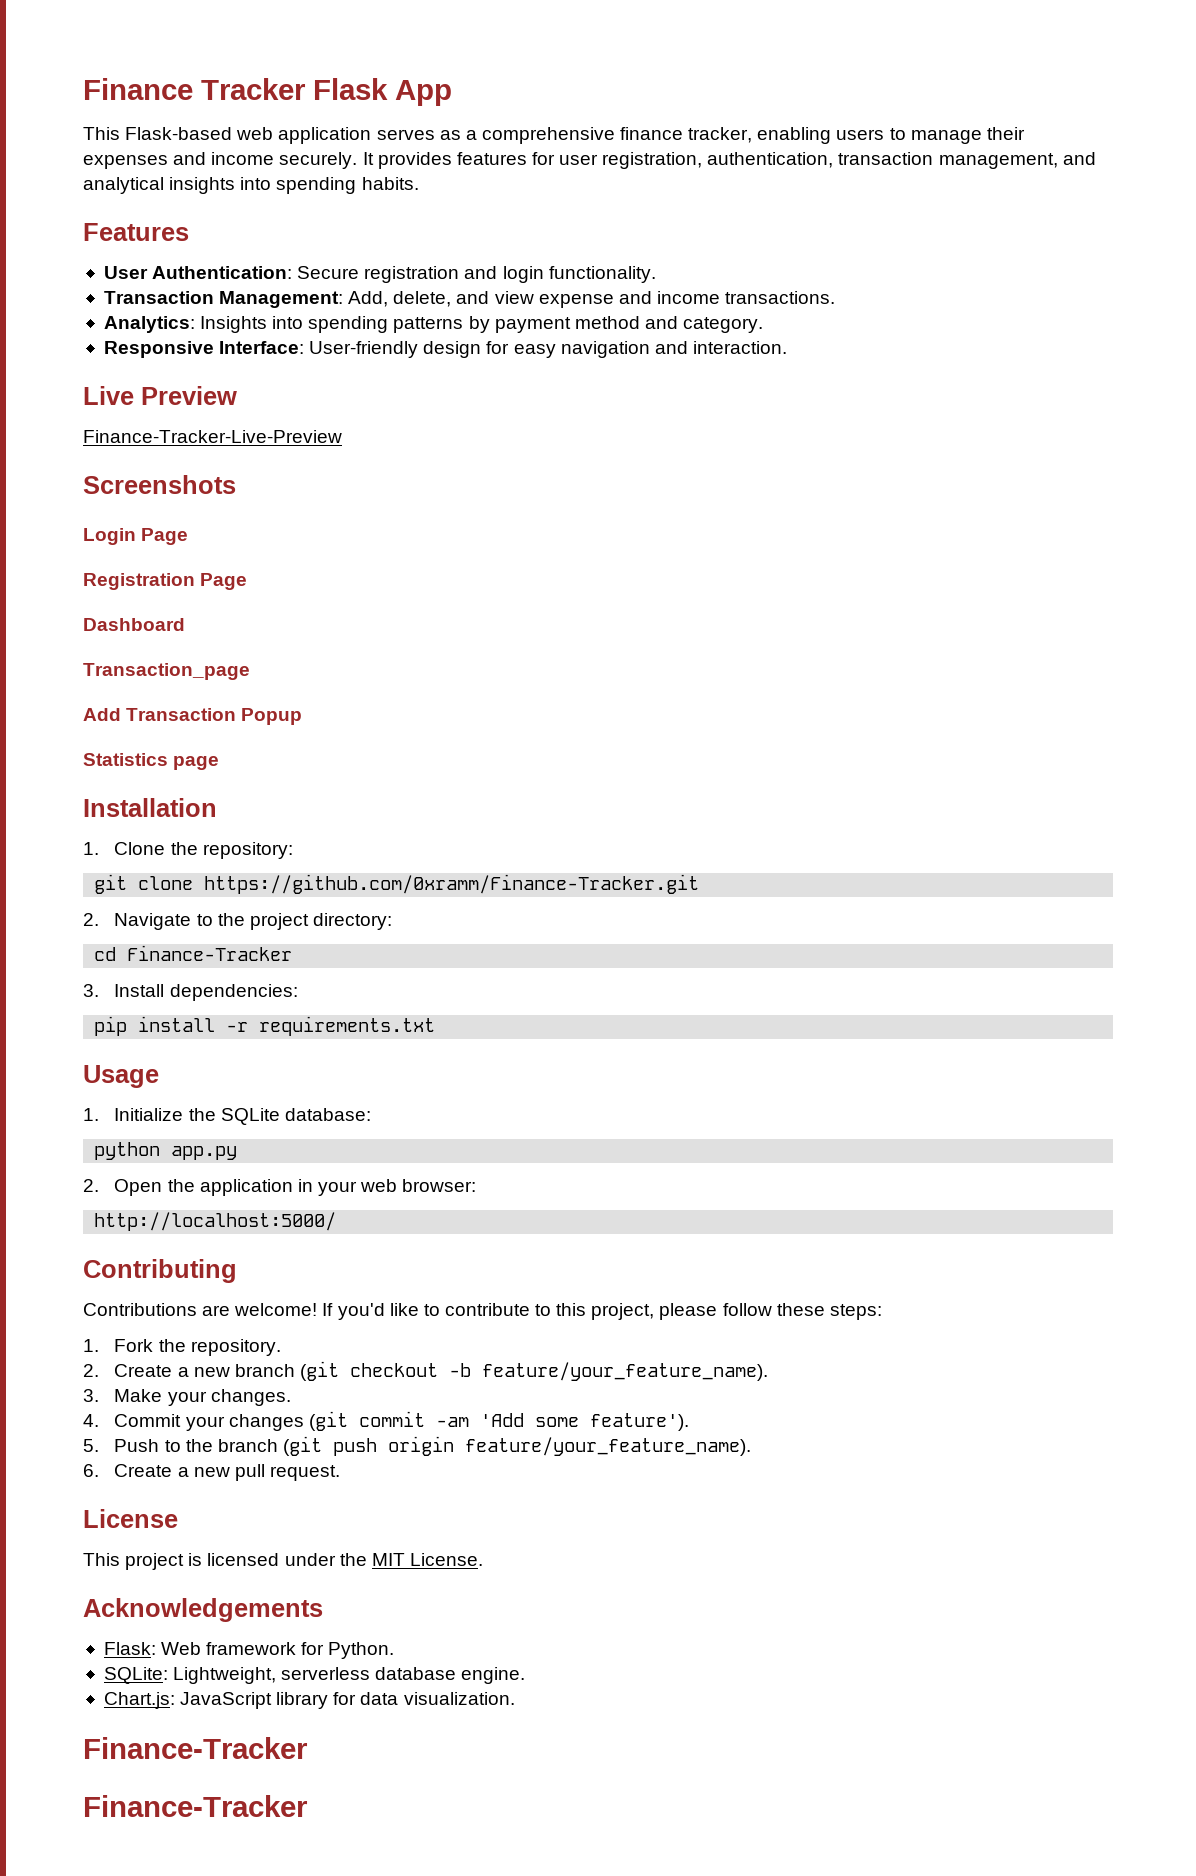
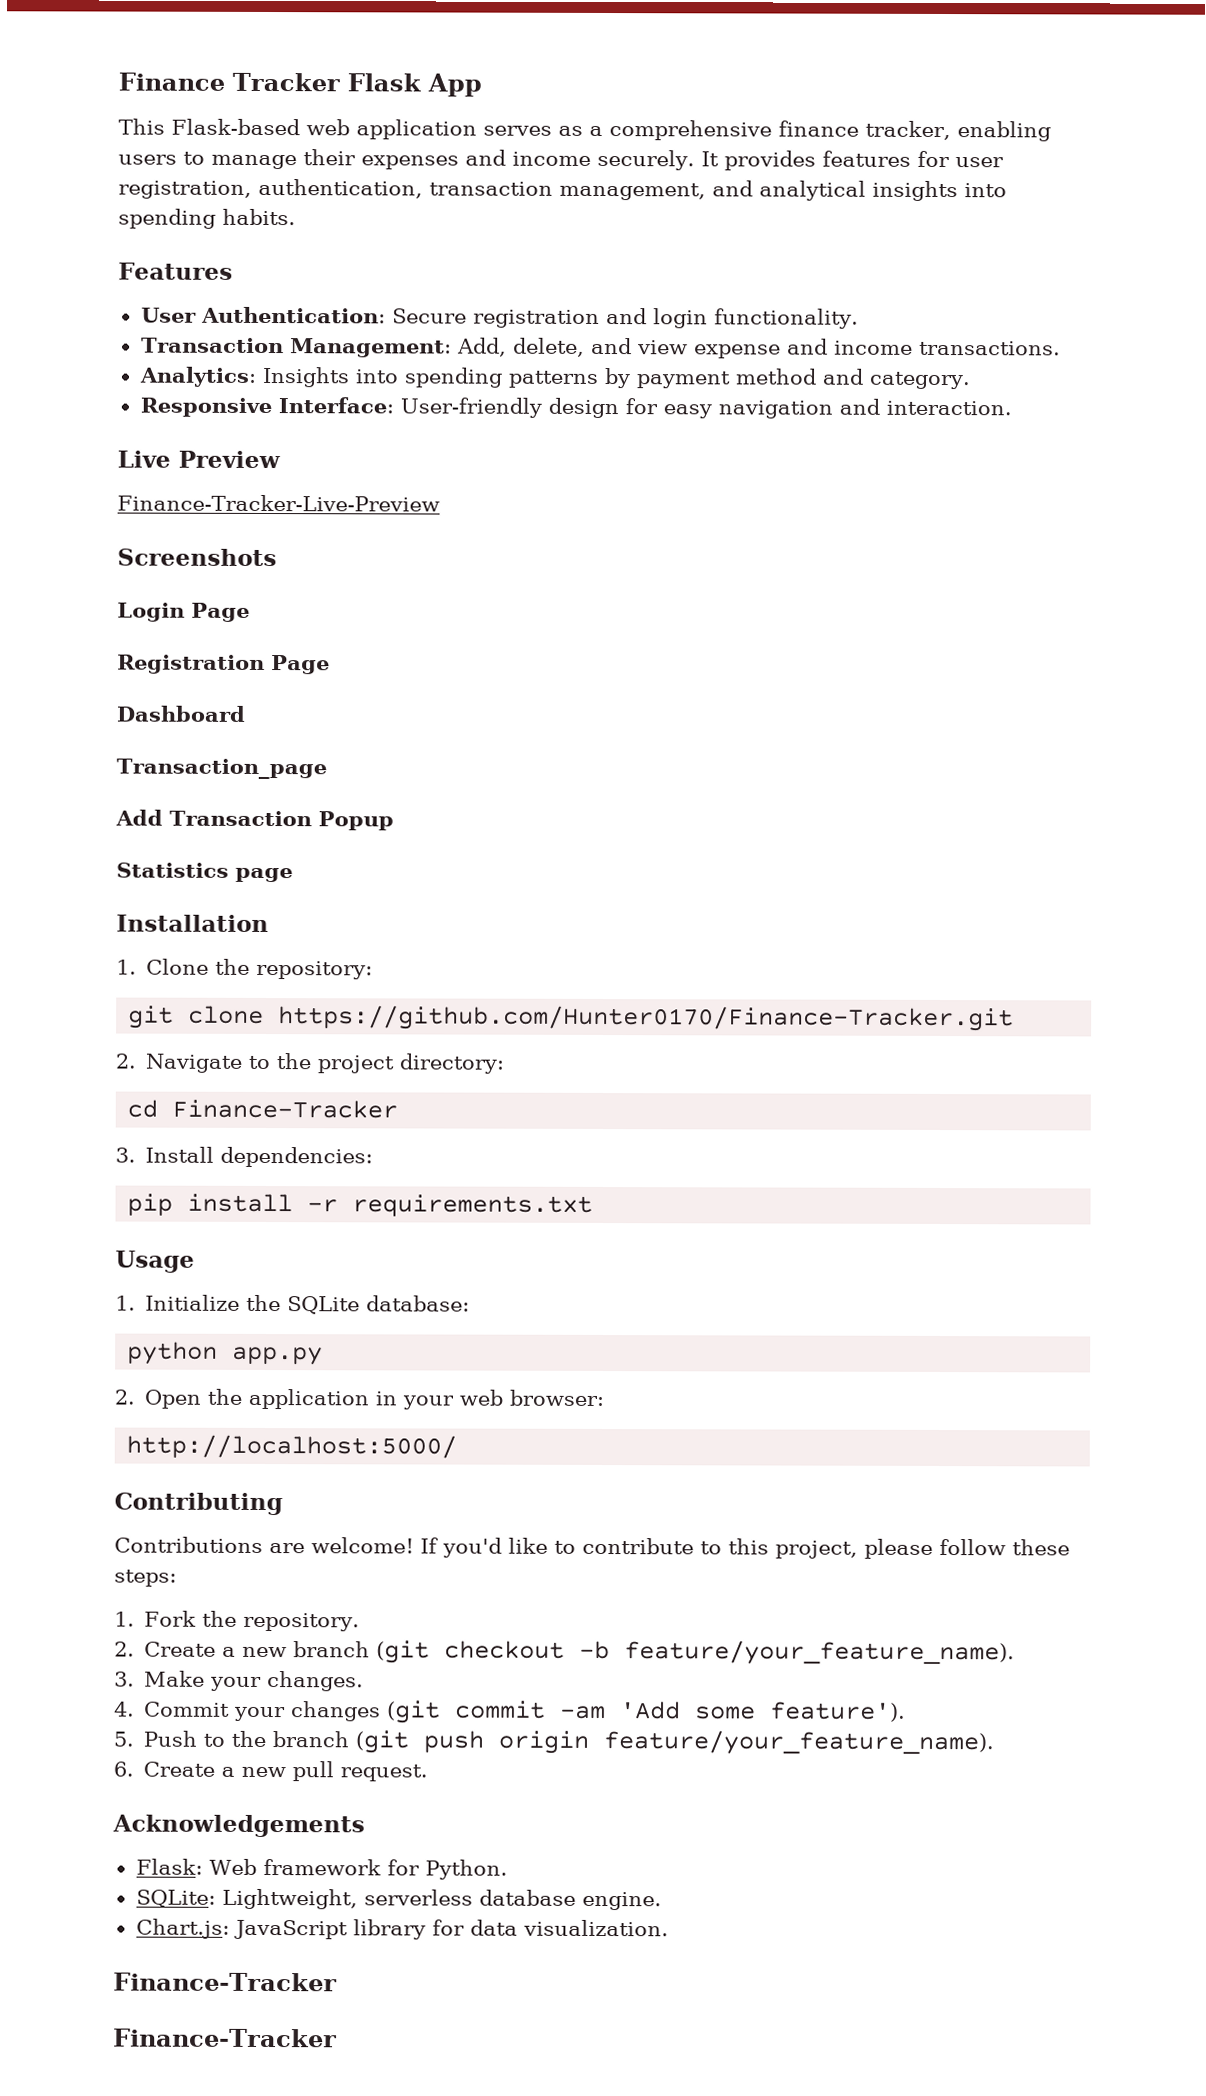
- git clone https://github.com/0xramm/Finance-Tracker.git
+ git clone https://github.com/Hunter0170/Finance-Tracker.git
- License
- This project is licensed under the MIT License.

